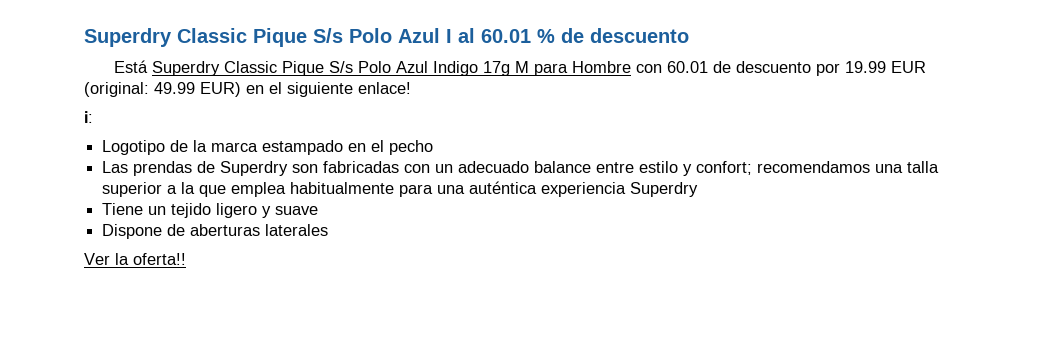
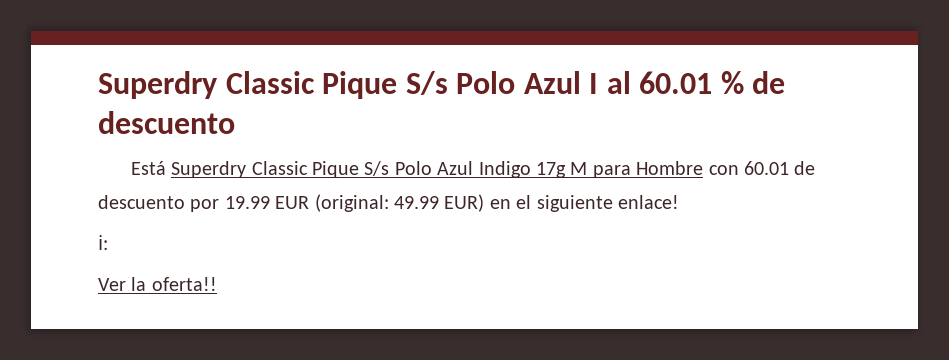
- Logotipo de la marca estampado en el pecho
- Las prendas de Superdry son fabricadas con un adecuado balance entre estilo y confort; recomendamos una talla superior a la que emplea habitualmente para una auténtica experiencia Superdry
- Tiene un tejido ligero y suave
- Dispone de aberturas laterales

